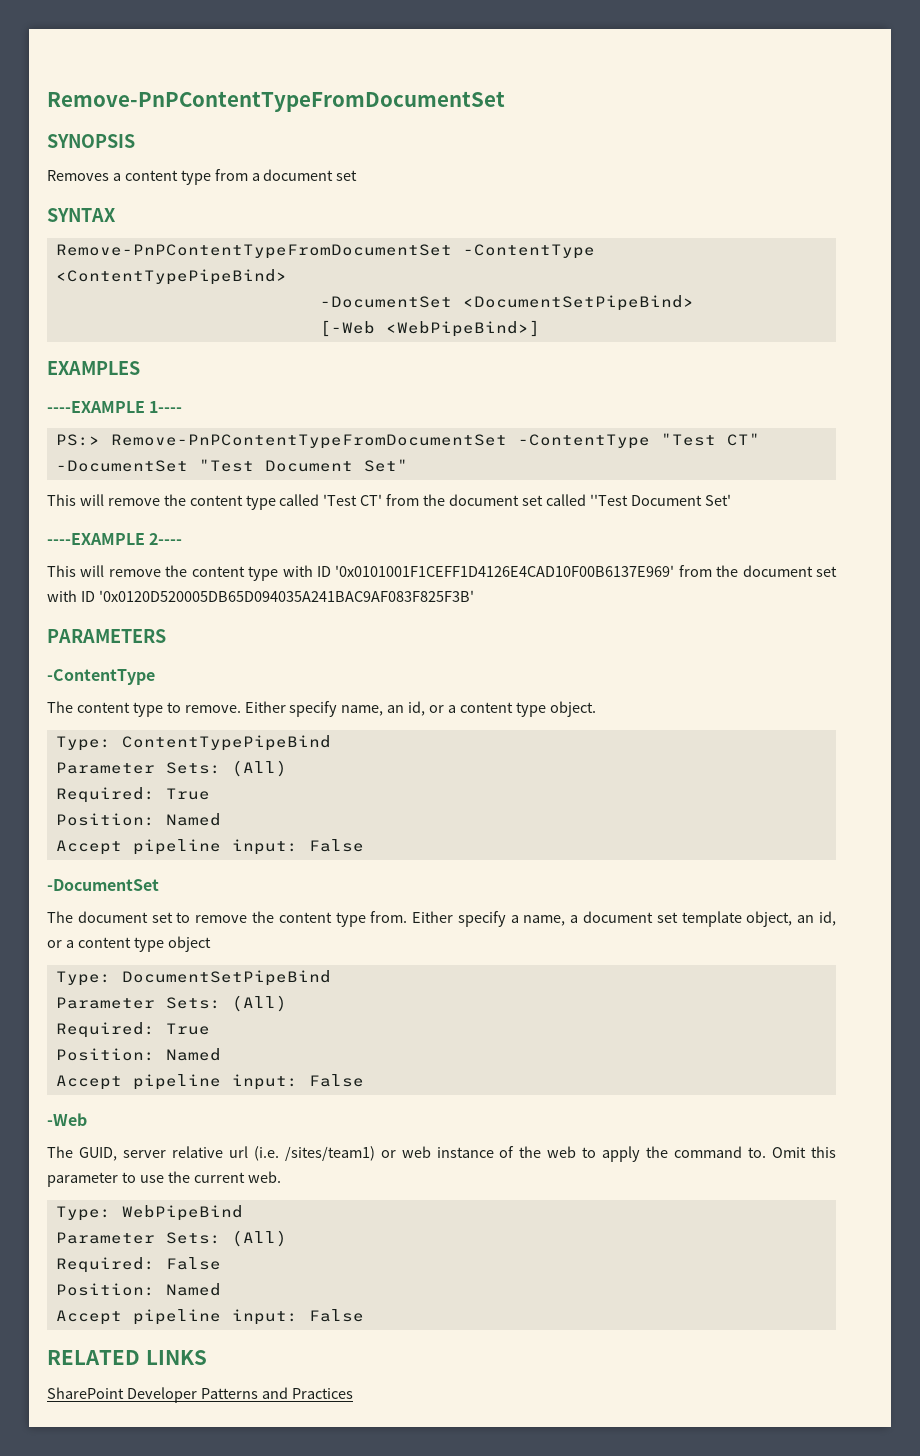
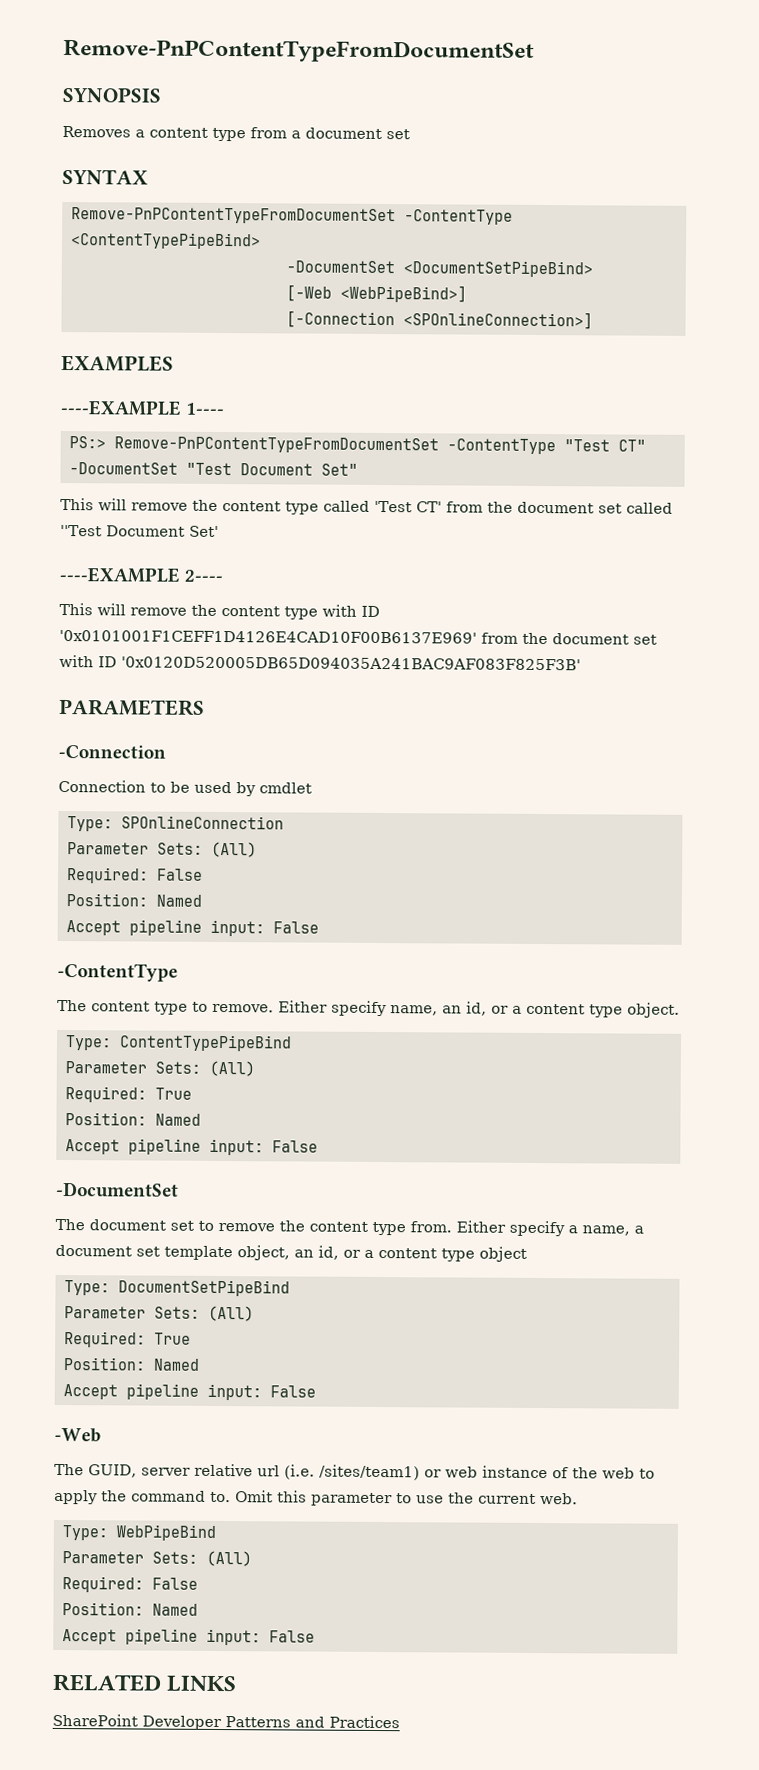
+ [-Connection <SPOnlineConnection>]
+ -Connection
+ Connection to be used by cmdlet
+ Type: SPOnlineConnection
+ Parameter Sets: (All)
+ Required: False
+ Position: Named
+ Accept pipeline input: False

